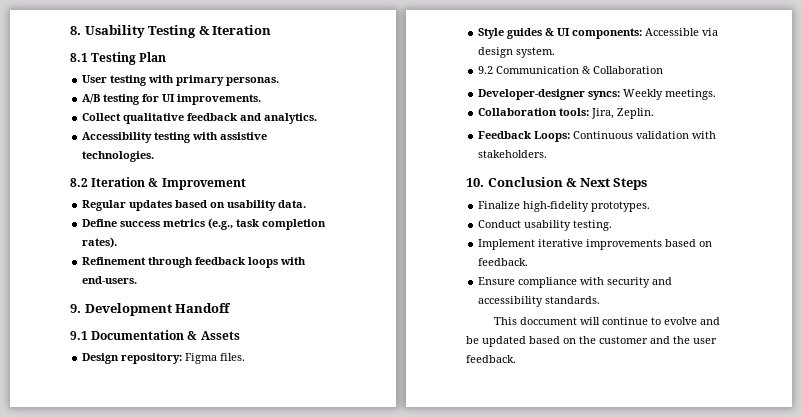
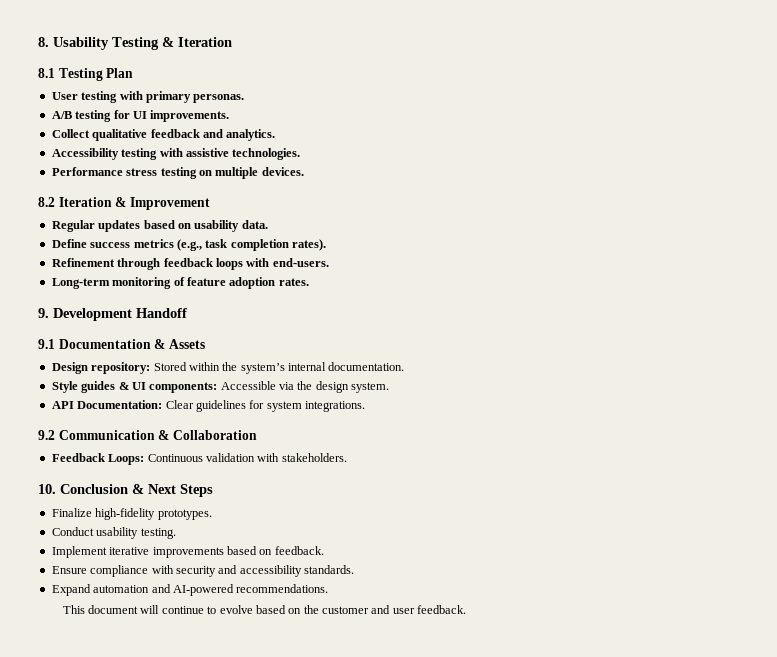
+ Performance stress testing on multiple devices.
+ Long-term monitoring of feature adoption rates.
- Design repository: Figma files.
+ Design repository: Stored within the system’s internal documentation.
- Style guides & UI components: Accessible via design system.
+ Style guides & UI components: Accessible via the design system.
+ API Documentation: Clear guidelines for system integrations.
  9.2 Communication & Collaboration
- Developer-designer syncs: Weekly meetings.
- Collaboration tools: Jira, Zeplin.
+ Expand automation and AI-powered recommendations.
- This doccument will continue to evolve and be updated based on the customer and the user feedback.
+ This document will continue to evolve based on the customer and user feedback.

